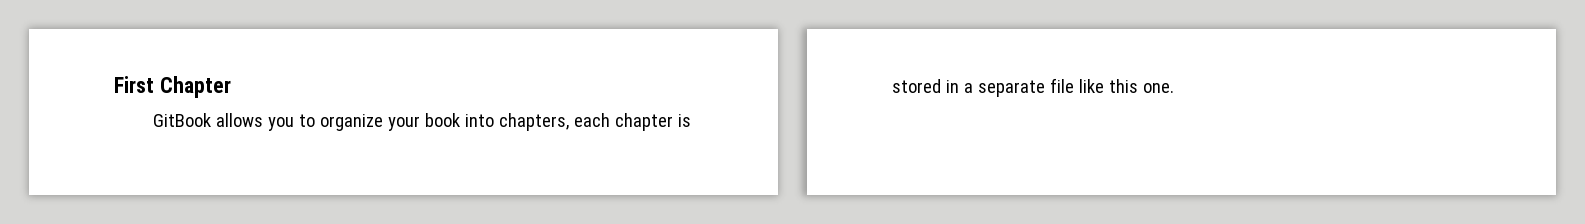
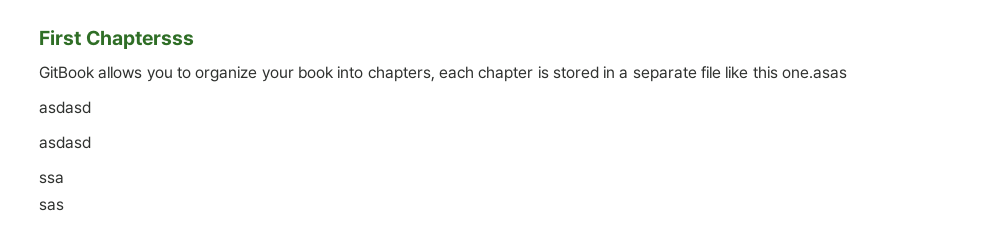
- First Chapter
+ First Chaptersss
- GitBook allows you to organize your book into chapters, each chapter is stored in a separate file like this one.
+ GitBook allows you to organize your book into chapters, each chapter is stored in a separate file like this one.asas
+ asdasd
+ asdasd
+ ssa
+ sas

